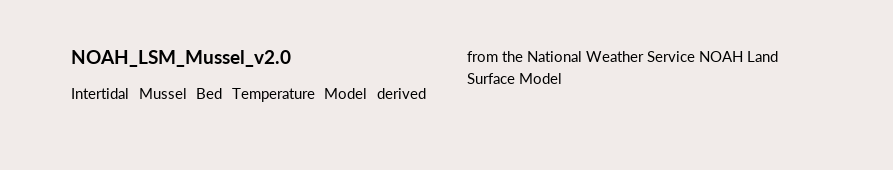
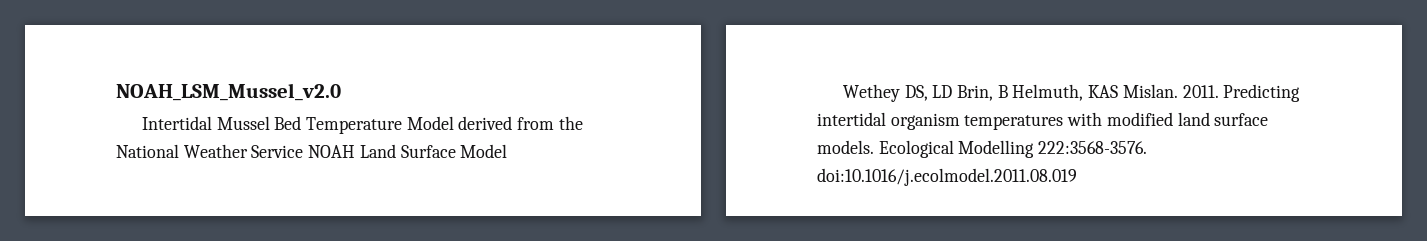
+ Wethey DS, LD Brin, B Helmuth, KAS Mislan. 2011. Predicting intertidal organism temperatures with modified land surface models. Ecological Modelling 222:3568-3576. doi:10.1016/j.ecolmodel.2011.08.019

